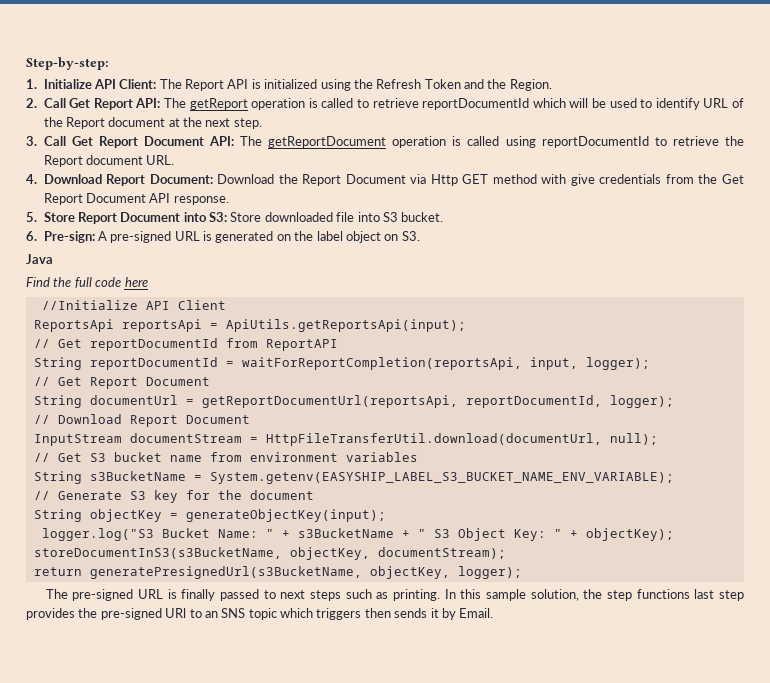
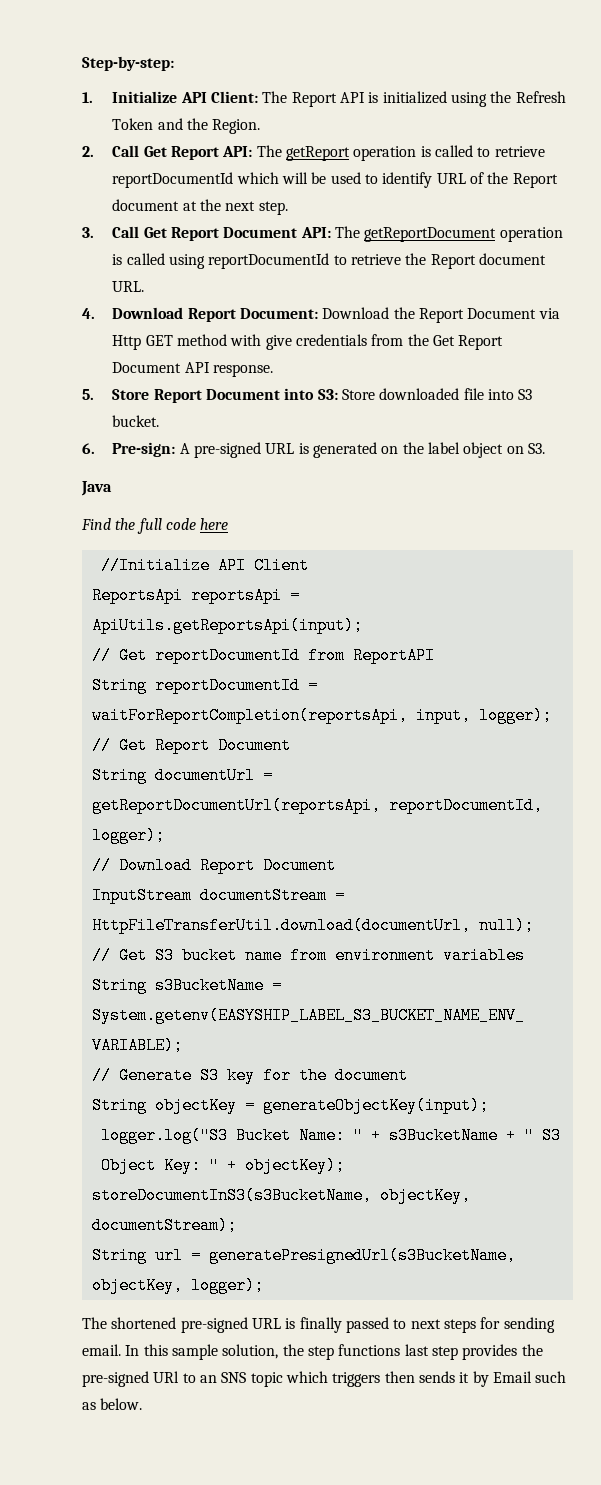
- return generatePresignedUrl(s3BucketName, objectKey, logger);
+ String url = generatePresignedUrl(s3BucketName, objectKey, logger);
- The pre-signed URL is finally passed to next steps such as printing.
+ The shortened pre-signed URL is finally passed to next steps for sending email.
- In this sample solution, the step functions last step provides the pre-signed URl to an SNS topic which triggers then sends it by Email.
+ In this sample solution, the step functions last step provides the pre-signed URl to an SNS topic which triggers then sends it by Email such as below.

